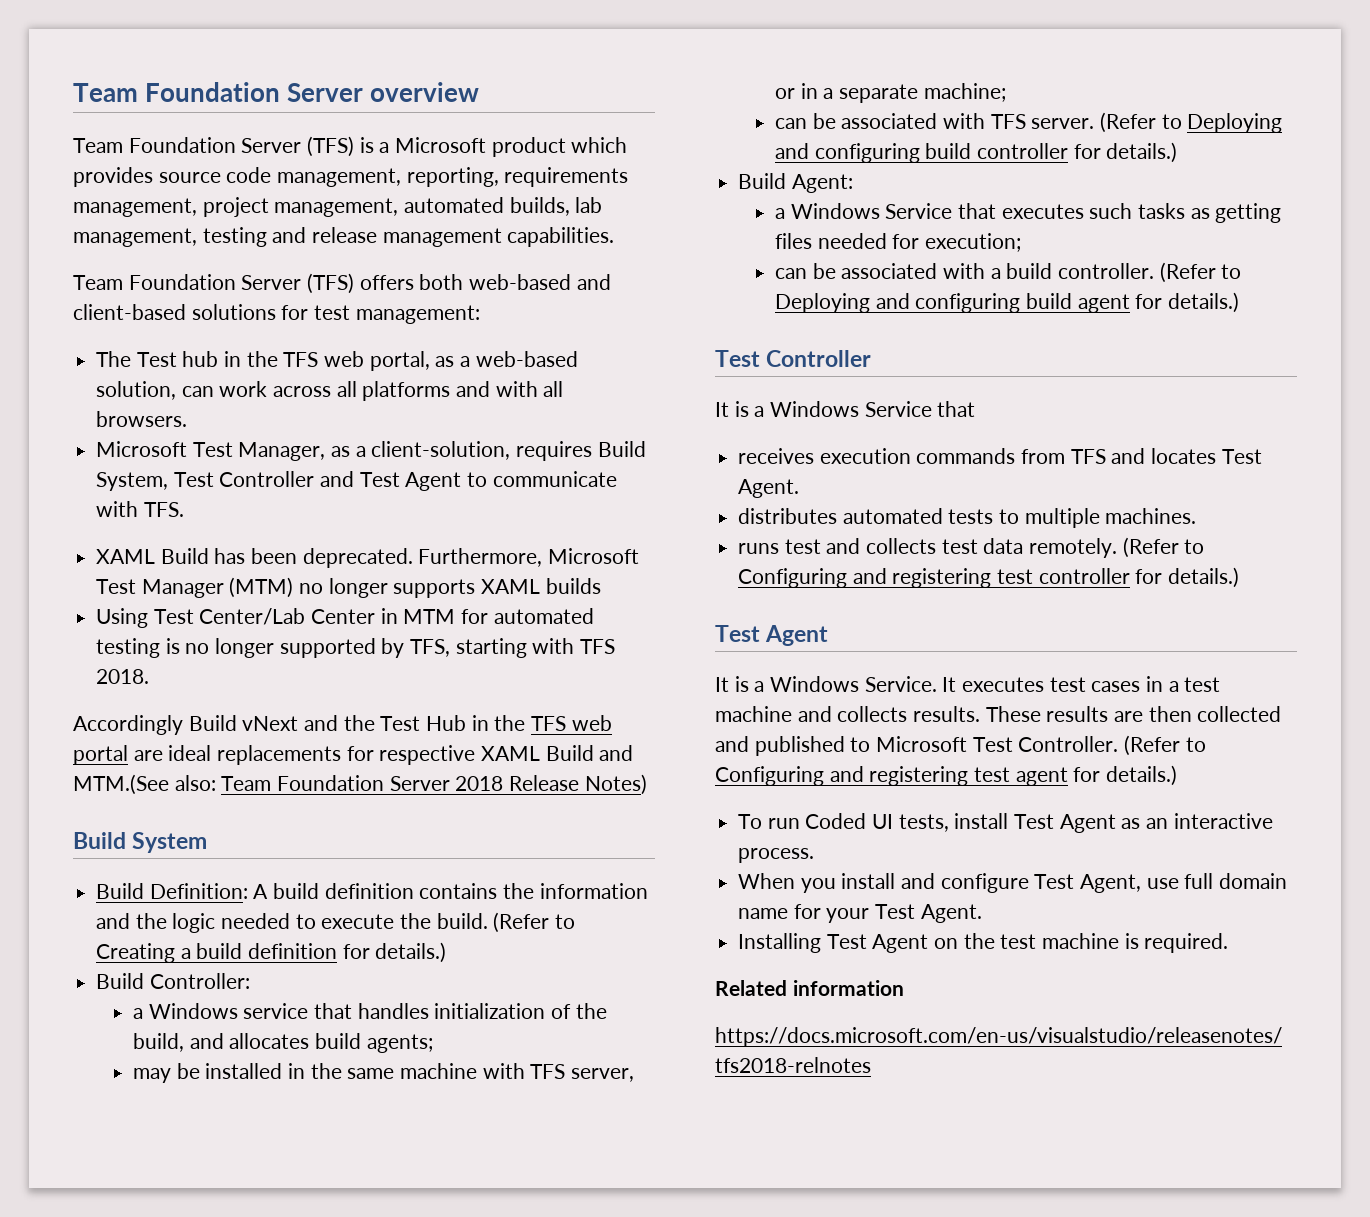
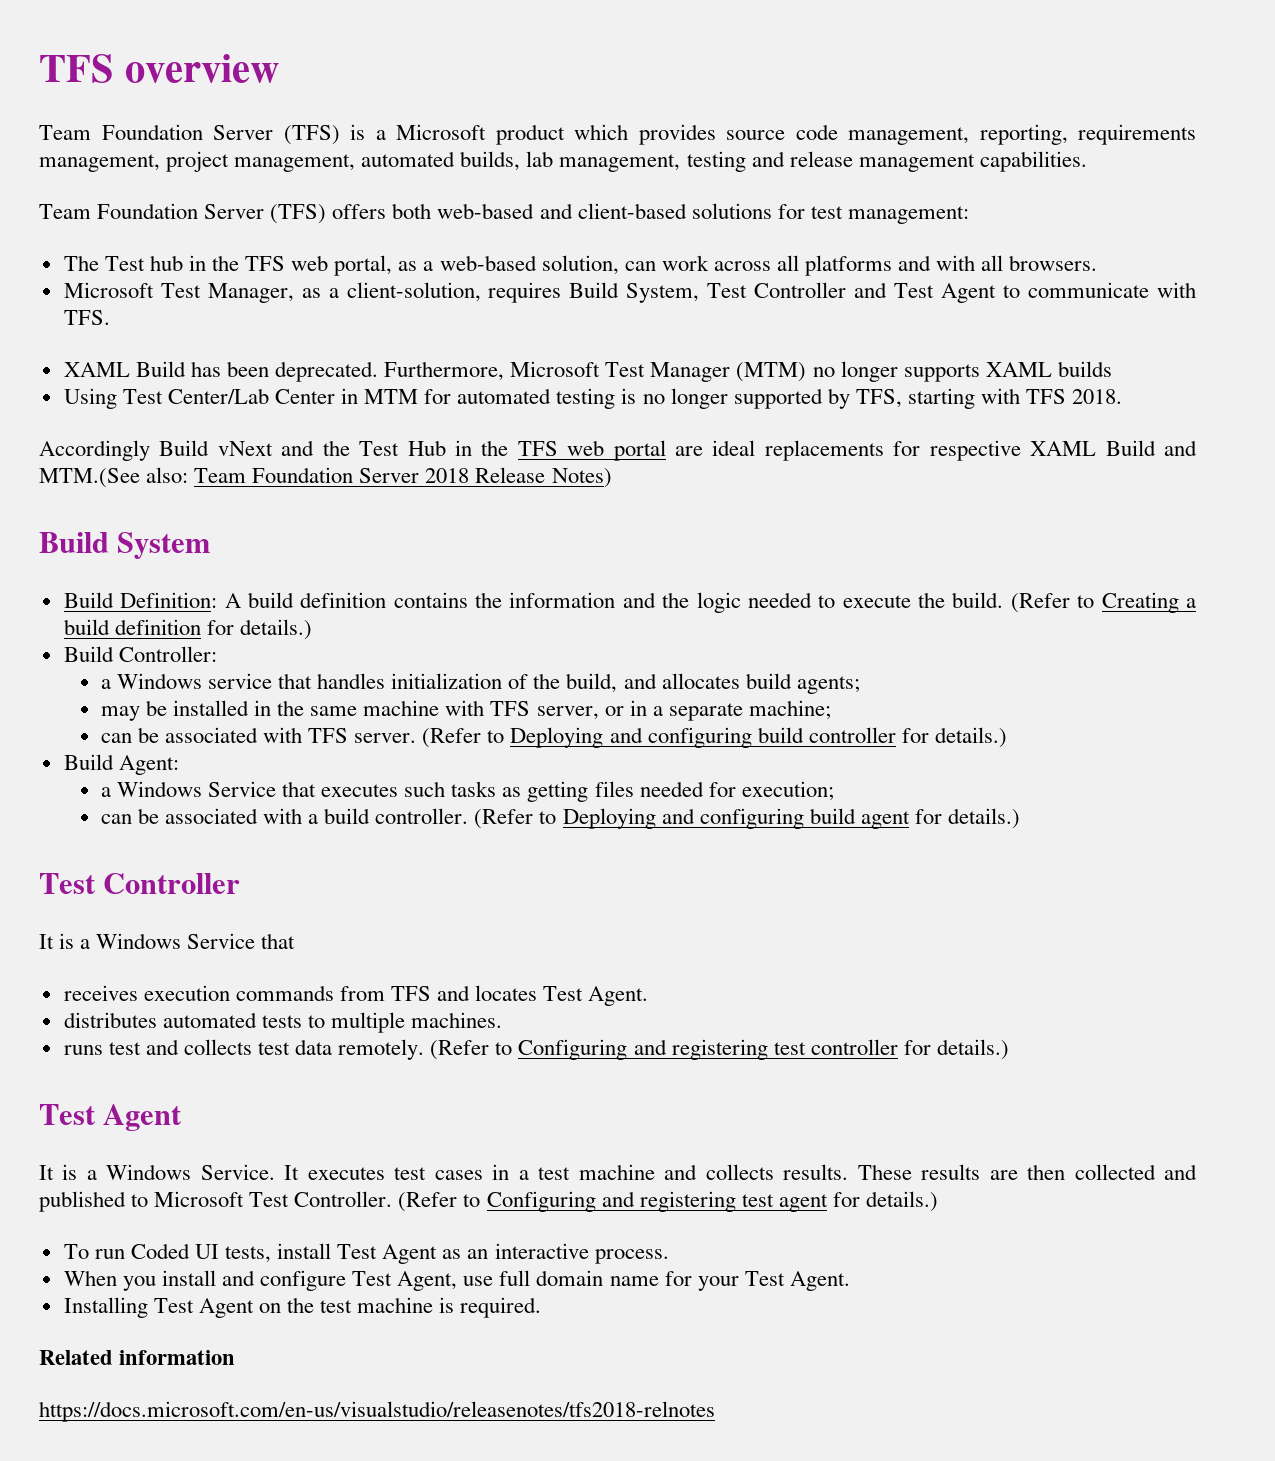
- Team Foundation Server overview
+ TFS overview

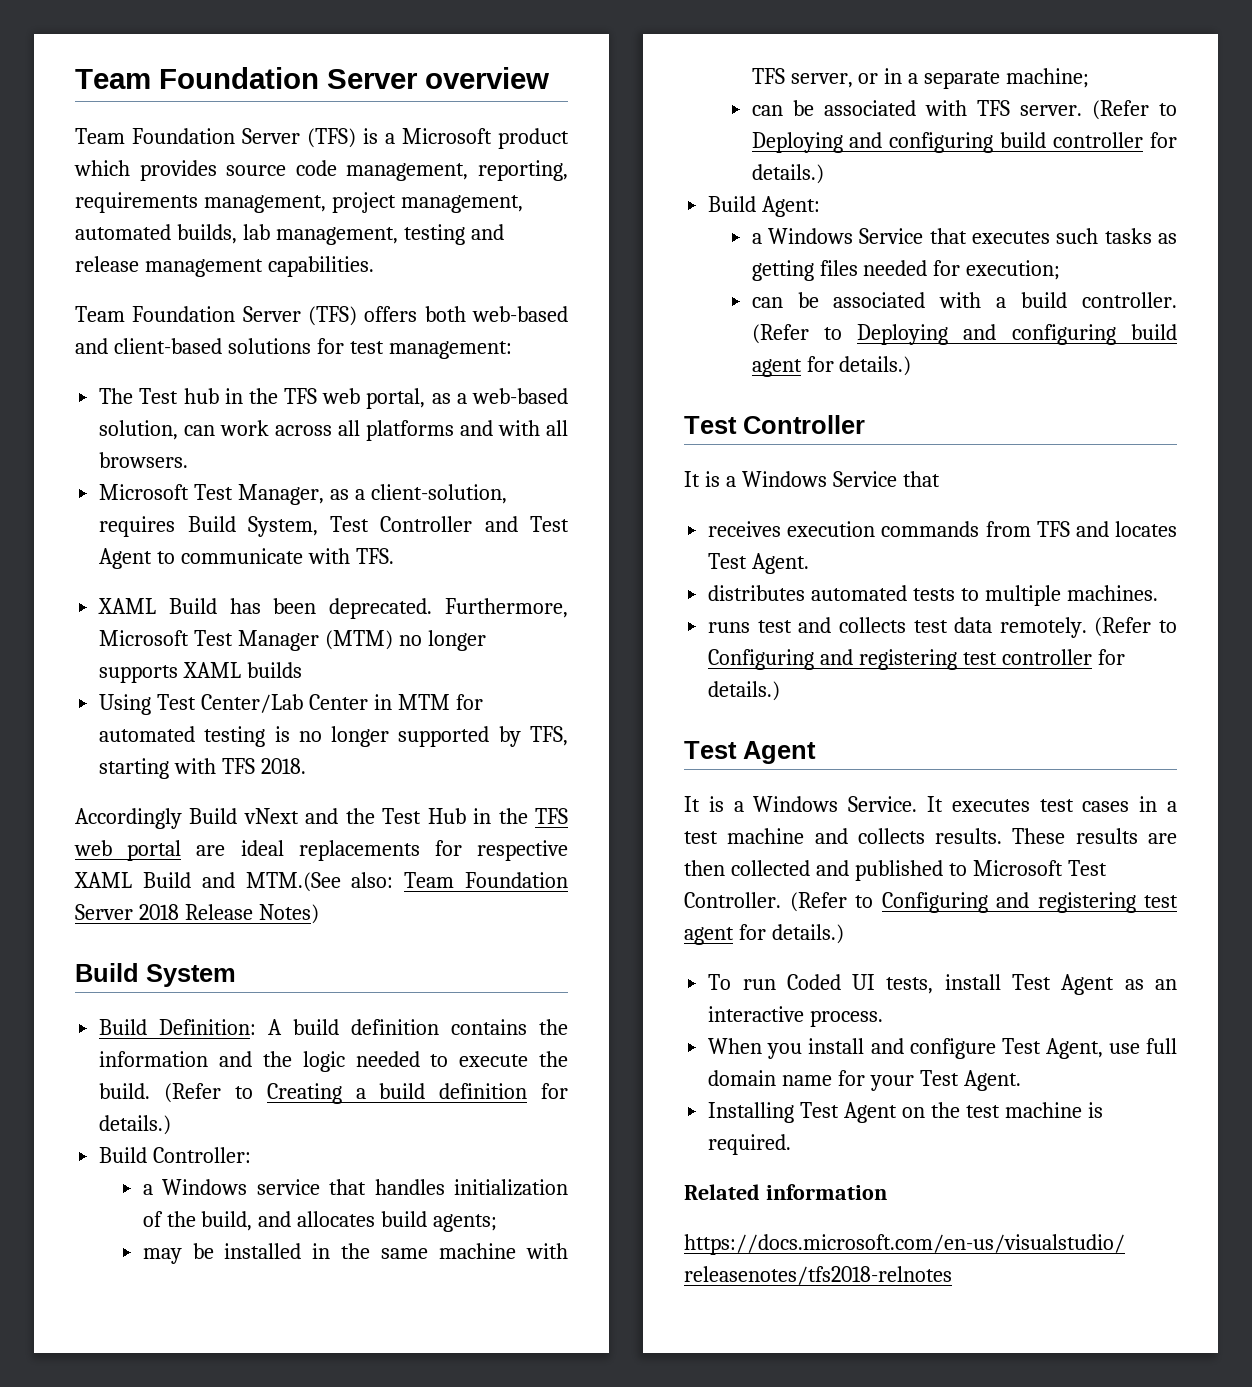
- TFS overview
+ Team Foundation Server overview

